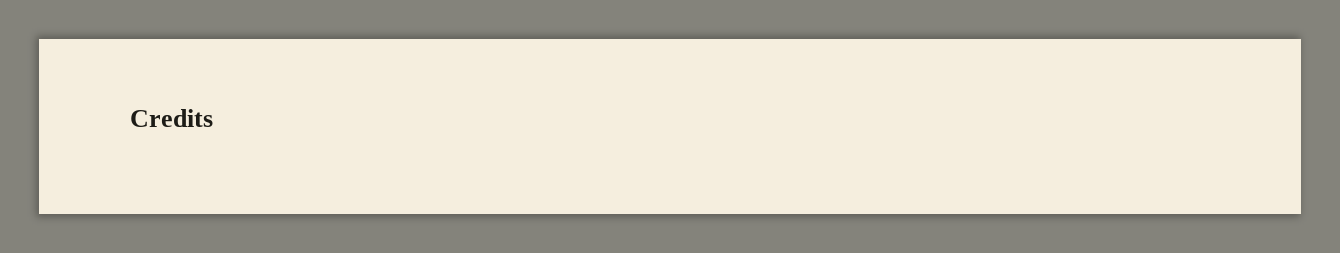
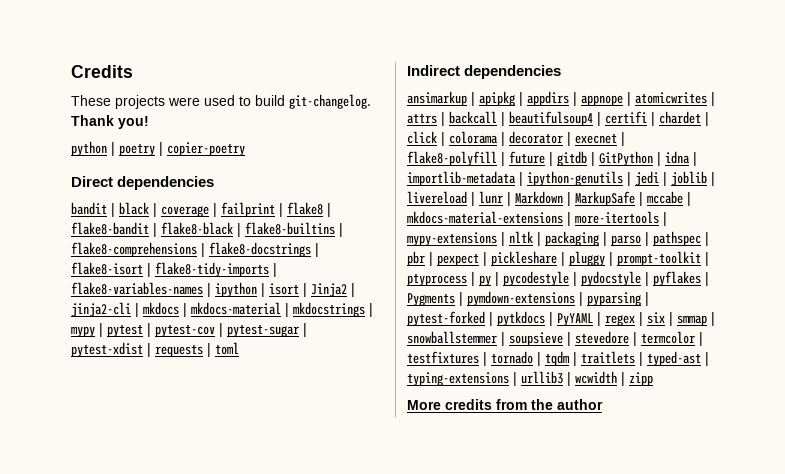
+ These projects were used to build git-changelog. Thank you!
+ python | poetry | copier-poetry
+ Direct dependencies
+ bandit | black | coverage | failprint | flake8 | flake8-bandit | flake8-black | flake8-builtins | flake8-comprehensions | flake8-docstrings | flake8-isort | flake8-tidy-imports | flake8-variables-names | ipython | isort | Jinja2 | jinja2-cli | mkdocs | mkdocs-material | mkdocstrings | mypy | pytest | pytest-cov | pytest-sugar | pytest-xdist | requests | toml
+ Indirect dependencies
+ ansimarkup | apipkg | appdirs | appnope | atomicwrites | attrs | backcall | beautifulsoup4 | certifi | chardet | click | colorama | decorator | execnet | flake8-polyfill | future | gitdb | GitPython | idna | importlib-metadata | ipython-genutils | jedi | joblib | livereload | lunr | Markdown | MarkupSafe | mccabe | mkdocs-material-extensions | more-itertools | mypy-extensions | nltk | packaging | parso | pathspec | pbr | pexpect | pickleshare | pluggy | prompt-toolkit | ptyprocess | py | pycodestyle | pydocstyle | pyflakes | Pygments | pymdown-extensions | pyparsing | pytest-forked | pytkdocs | PyYAML | regex | six | smmap | snowballstemmer | soupsieve | stevedore | termcolor | testfixtures | tornado | tqdm | traitlets | typed-ast | typing-extensions | urllib3 | wcwidth | zipp
+ More credits from the author

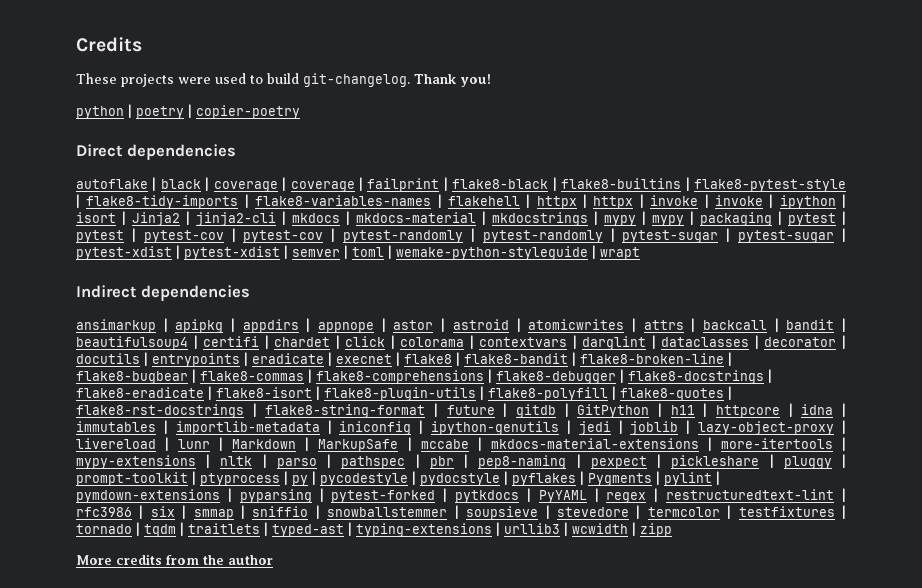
- bandit | black | coverage | failprint | flake8 | flake8-bandit | flake8-black | flake8-builtins | flake8-comprehensions | flake8-docstrings | flake8-isort | flake8-tidy-imports | flake8-variables-names | ipython | isort | Jinja2 | jinja2-cli | mkdocs | mkdocs-material | mkdocstrings | mypy | pytest | pytest-cov | pytest-sugar | pytest-xdist | requests | toml
+ autoflake | black | coverage | coverage | failprint | flake8-black | flake8-builtins | flake8-pytest-style | flake8-tidy-imports | flake8-variables-names | flakehell | httpx | httpx | invoke | invoke | ipython | isort | Jinja2 | jinja2-cli | mkdocs | mkdocs-material | mkdocstrings | mypy | mypy | packaging | pytest | pytest | pytest-cov | pytest-cov | pytest-randomly | pytest-randomly | pytest-sugar | pytest-sugar | pytest-xdist | pytest-xdist | semver | toml | wemake-python-styleguide | wrapt
- ansimarkup | apipkg | appdirs | appnope | atomicwrites | attrs | backcall | beautifulsoup4 | certifi | chardet | click | colorama | decorator | execnet | flake8-polyfill | future | gitdb | GitPython | idna | importlib-metadata | ipython-genutils | jedi | joblib | livereload | lunr | Markdown | MarkupSafe | mccabe | mkdocs-material-extensions | more-itertools | mypy-extensions | nltk | packaging | parso | pathspec | pbr | pexpect | pickleshare | pluggy | prompt-toolkit | ptyprocess | py | pycodestyle | pydocstyle | pyflakes | Pygments | pymdown-extensions | pyparsing | pytest-forked | pytkdocs | PyYAML | regex | six | smmap | snowballstemmer | soupsieve | stevedore | termcolor | testfixtures | tornado | tqdm | traitlets | typed-ast | typing-extensions | urllib3 | wcwidth | zipp
+ ansimarkup | apipkg | appdirs | appnope | astor | astroid | atomicwrites | attrs | backcall | bandit | beautifulsoup4 | certifi | chardet | click | colorama | contextvars | darglint | dataclasses | decorator | docutils | entrypoints | eradicate | execnet | flake8 | flake8-bandit | flake8-broken-line | flake8-bugbear | flake8-commas | flake8-comprehensions | flake8-debugger | flake8-docstrings | flake8-eradicate | flake8-isort | flake8-plugin-utils | flake8-polyfill | flake8-quotes | flake8-rst-docstrings | flake8-string-format | future | gitdb | GitPython | h11 | httpcore | idna | immutables | importlib-metadata | iniconfig | ipython-genutils | jedi | joblib | lazy-object-proxy | livereload | lunr | Markdown | MarkupSafe | mccabe | mkdocs-material-extensions | more-itertools | mypy-extensions | nltk | parso | pathspec | pbr | pep8-naming | pexpect | pickleshare | pluggy | prompt-toolkit | ptyprocess | py | pycodestyle | pydocstyle | pyflakes | Pygments | pylint | pymdown-extensions | pyparsing | pytest-forked | pytkdocs | PyYAML | regex | restructuredtext-lint | rfc3986 | six | smmap | sniffio | snowballstemmer | soupsieve | stevedore | termcolor | testfixtures | tornado | tqdm | traitlets | typed-ast | typing-extensions | urllib3 | wcwidth | zipp

